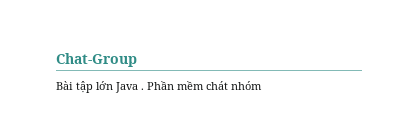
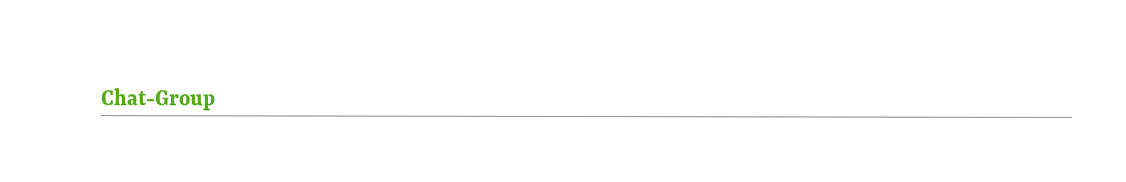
- Bài tập lớn Java . Phần mềm chát nhóm

